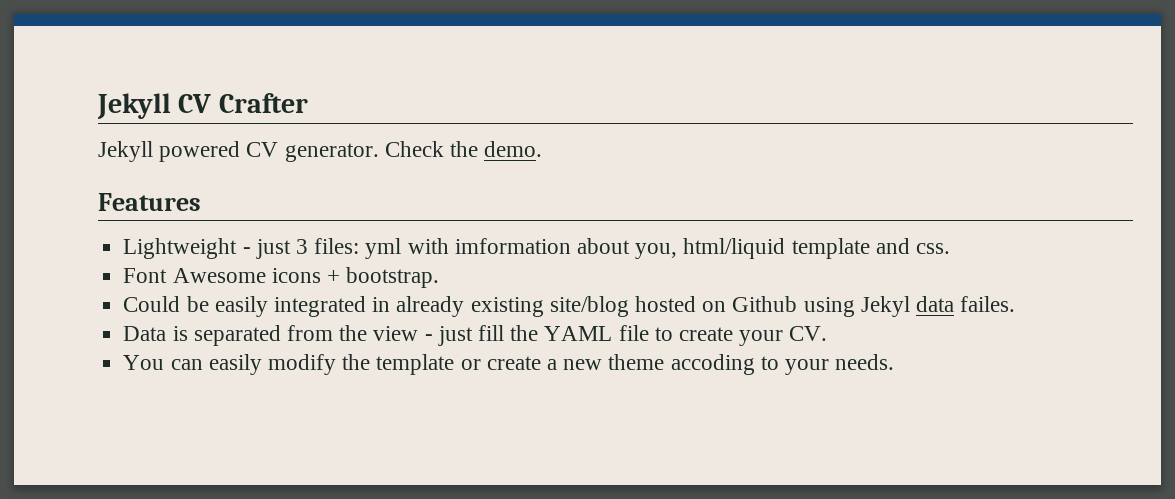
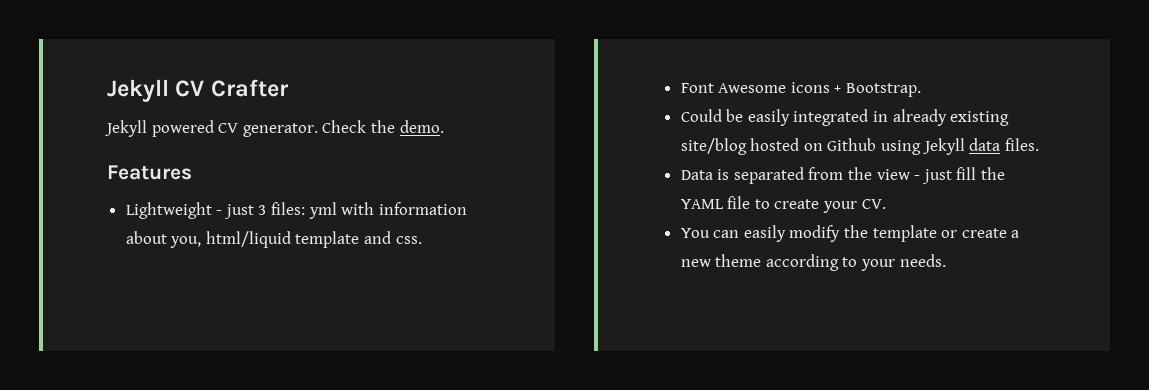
- Lightweight - just 3 files: yml with imformation about you, html/liquid template and css.
+ Lightweight - just 3 files: yml with information about you, html/liquid template and css.
- Font Awesome icons + bootstrap.
+ Font Awesome icons + Bootstrap.
- Could be easily integrated in already existing site/blog hosted on Github using Jekyl data failes.
+ Could be easily integrated in already existing site/blog hosted on Github using Jekyll data files.
- You can easily modify the template or create a new theme accoding to your needs.
+ You can easily modify the template or create a new theme according to your needs.

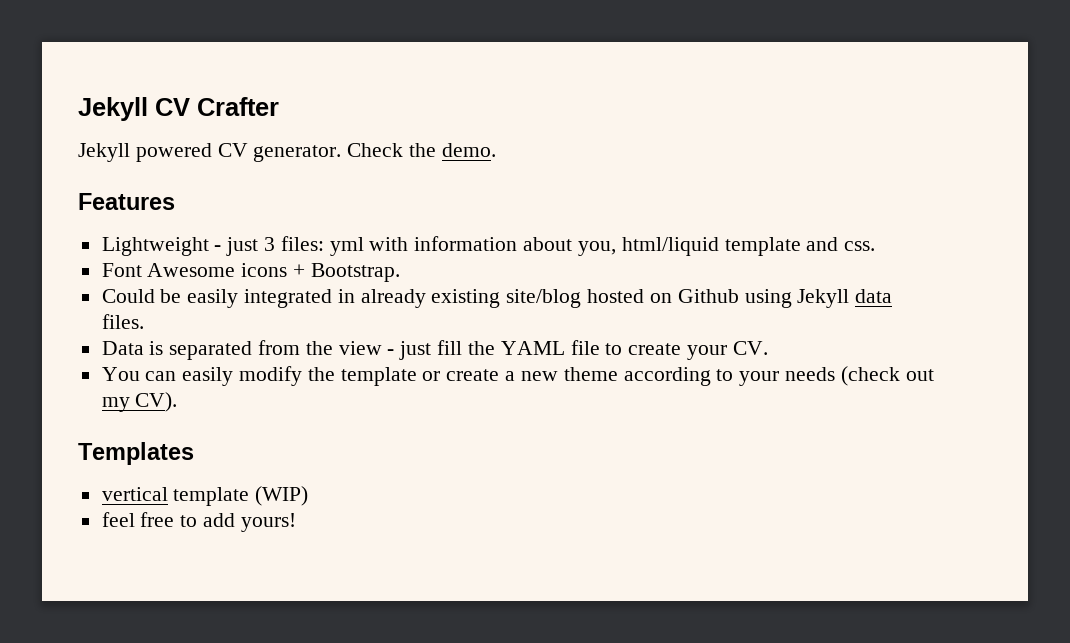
- You can easily modify the template or create a new theme according to your needs.
+ You can easily modify the template or create a new theme according to your needs (check out my CV).
+ Templates
+ vertical template (WIP)
+ feel free to add yours!

